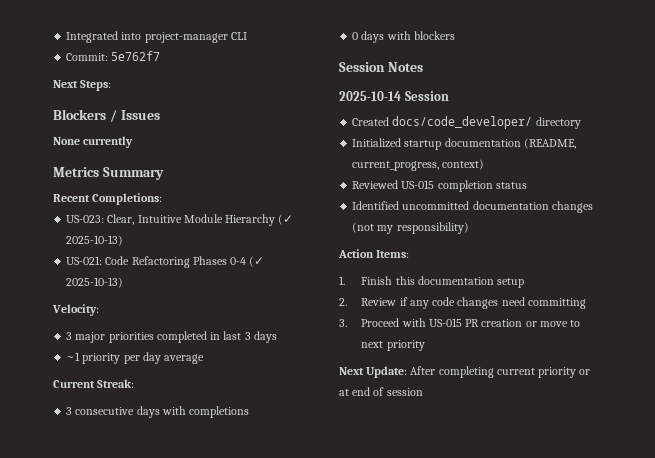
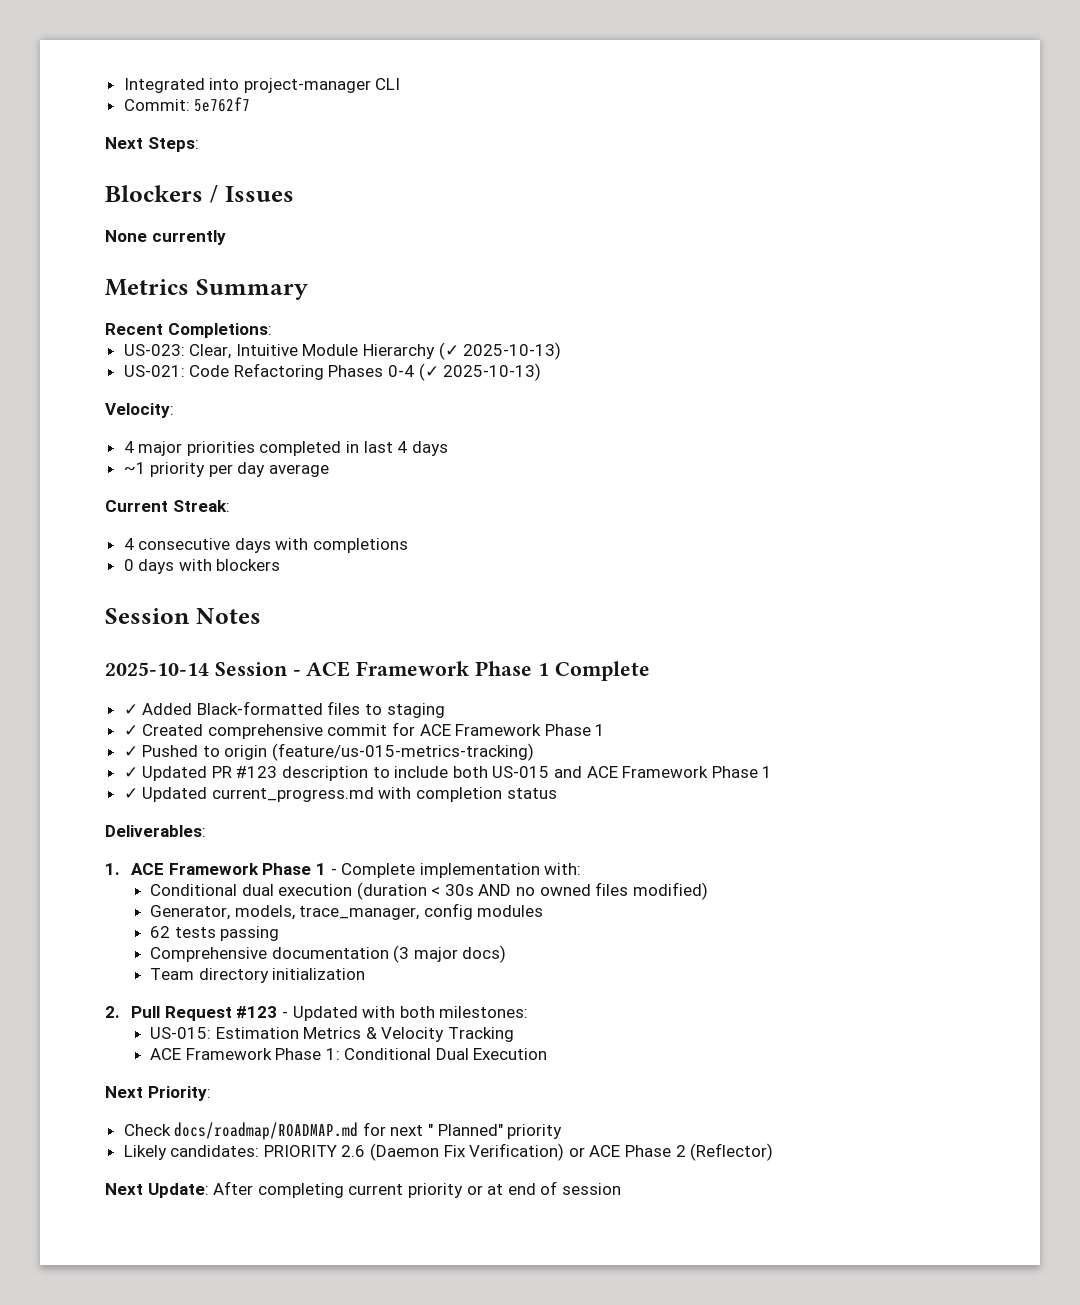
- 3 major priorities completed in last 3 days
+ 4 major priorities completed in last 4 days
- 3 consecutive days with completions
+ 4 consecutive days with completions
- 2025-10-14 Session
- Created docs/code_developer/ directory
- Initialized startup documentation (README, current_progress, context)
- Reviewed US-015 completion status
- Identified uncommitted documentation changes (not my responsibility)
- Action Items:
- 1. Finish this documentation setup
- 2. Review if any code changes need committing
- 3. Proceed with US-015 PR creation or move to next priority
+ 2025-10-14 Session - ACE Framework Phase 1 Complete
+ ✓ Added Black-formatted files to staging
+ ✓ Created comprehensive commit for ACE Framework Phase 1
+ ✓ Pushed to origin (feature/us-015-metrics-tracking)
+ ✓ Updated PR #123 description to include both US-015 and ACE Framework Phase 1
+ ✓ Updated current_progress.md with completion status
+ Deliverables:
+ 1. ACE Framework Phase 1 - Complete implementation with:
+ Conditional dual execution (duration < 30s AND no owned files modified)
+ Generator, models, trace_manager, config modules
+ 62 tests passing
+ Comprehensive documentation (3 major docs)
+ Team directory initialization
+ 2. Pull Request #123 - Updated with both milestones:
+ US-015: Estimation Metrics & Velocity Tracking
+ ACE Framework Phase 1: Conditional Dual Execution
+ Next Priority:
+ Check docs/roadmap/ROADMAP.md for next " Planned" priority
+ Likely candidates: PRIORITY 2.6 (Daemon Fix Verification) or ACE Phase 2 (Reflector)

